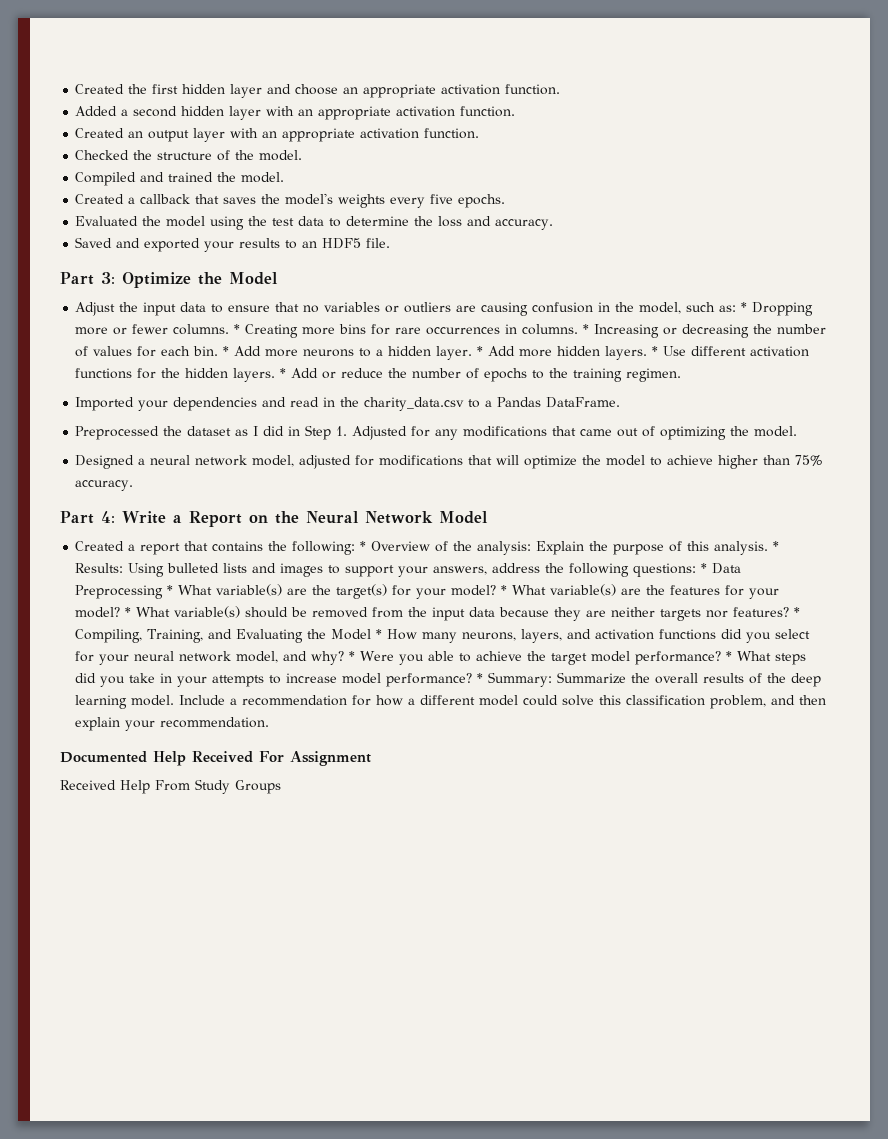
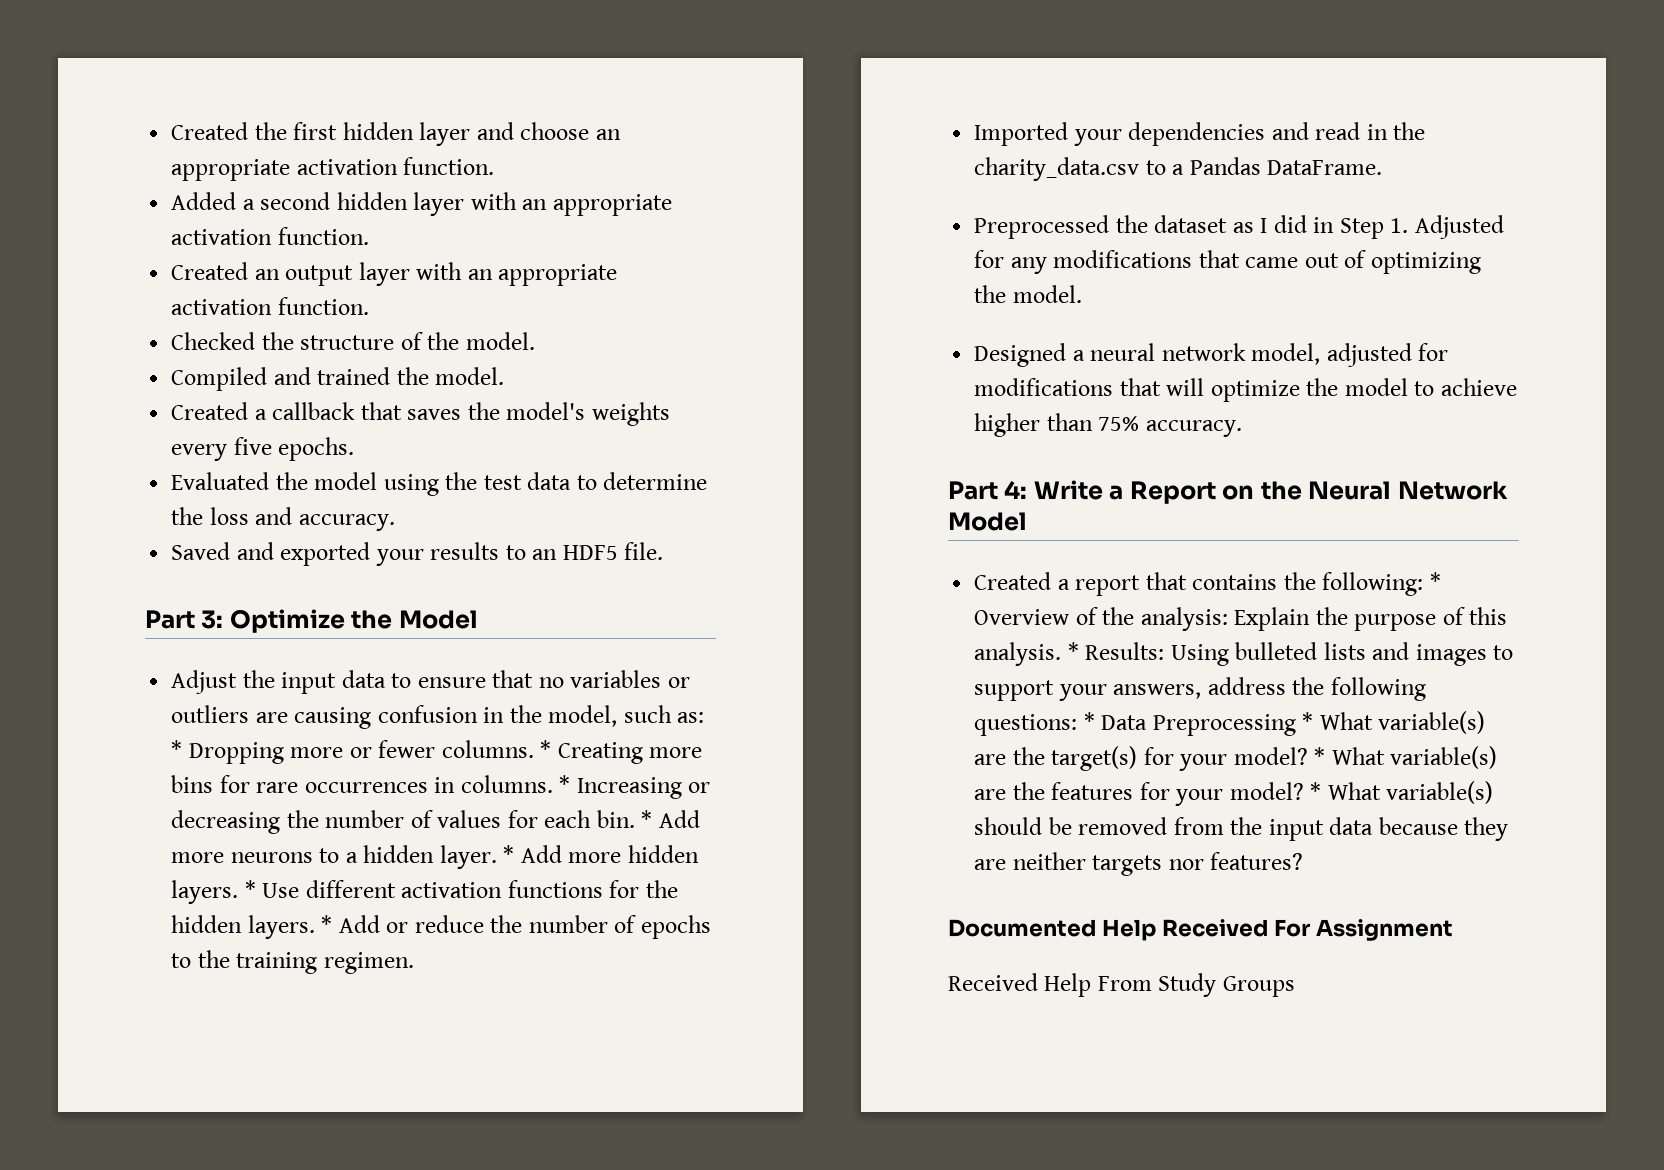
- * Compiling, Training, and Evaluating the Model * How many neurons, layers, and activation functions did you select for your neural network model, and why? * Were you able to achieve the target model performance? * What steps did you take in your attempts to increase model performance? * Summary: Summarize the overall results of the deep learning model. Include a recommendation for how a different model could solve this classification problem, and then explain your recommendation.

